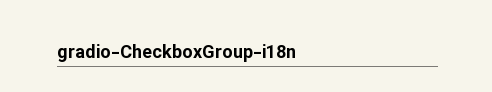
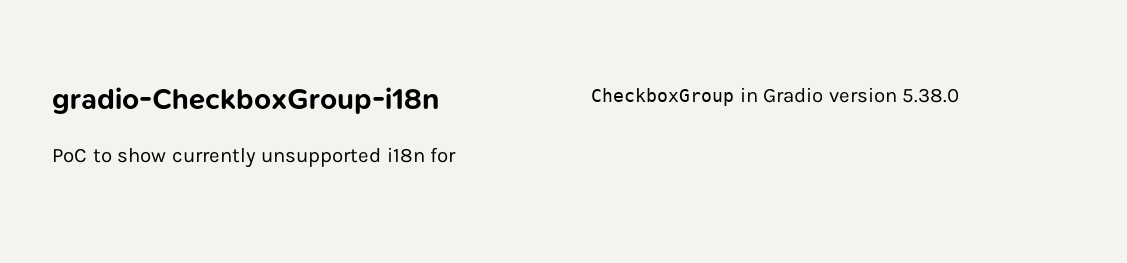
+ PoC to show currently unsupported i18n for CheckboxGroup in Gradio version 5.38.0

